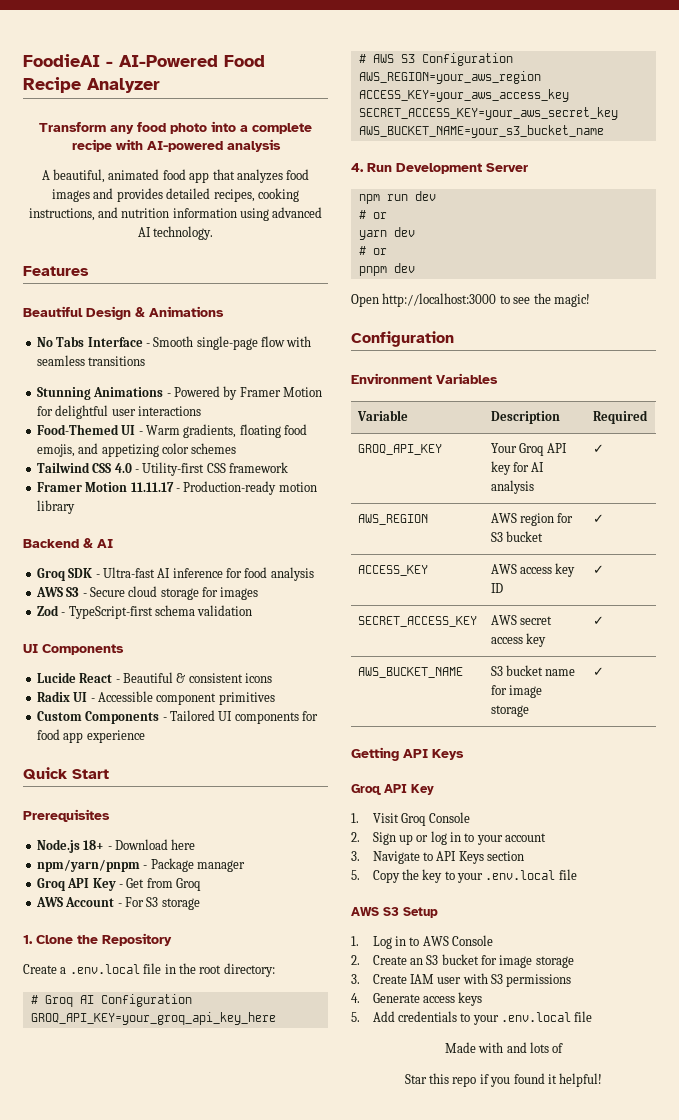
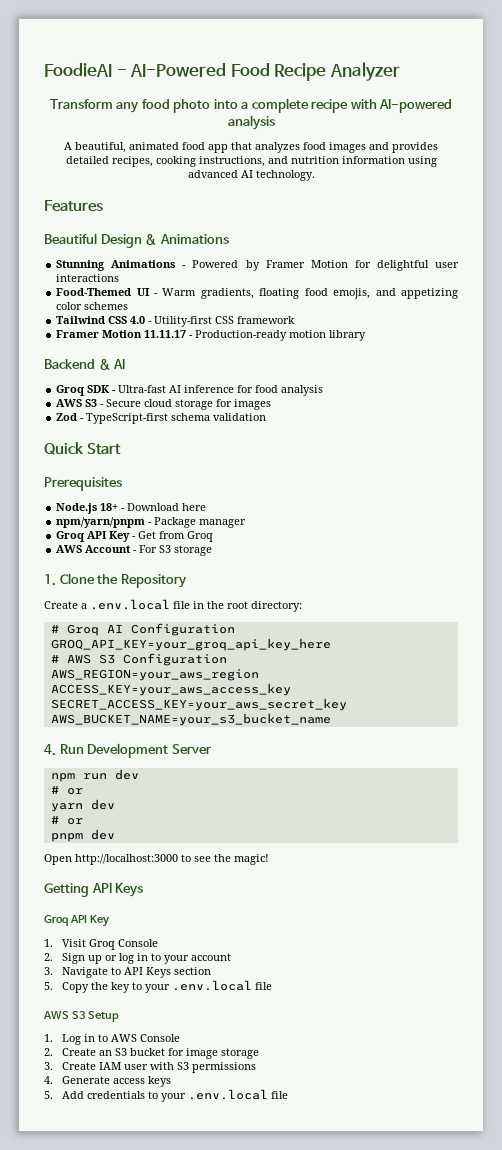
- No Tabs Interface - Smooth single-page flow with seamless transitions
- UI Components
- Lucide React - Beautiful & consistent icons
- Radix UI - Accessible component primitives
- Custom Components - Tailored UI components for food app experience
  Open http://localhost:3000 to see the magic!
- Configuration
- Environment Variables
- Variable | Description | Required
- GROQ_API_KEY | Your Groq API key for AI analysis | ✓
- AWS_REGION | AWS region for S3 bucket | ✓
- ACCESS_KEY | AWS access key ID | ✓
- SECRET_ACCESS_KEY | AWS secret access key | ✓
- AWS_BUCKET_NAME | S3 bucket name for image storage | ✓
- Made with and lots of
- Star this repo if you found it helpful!

